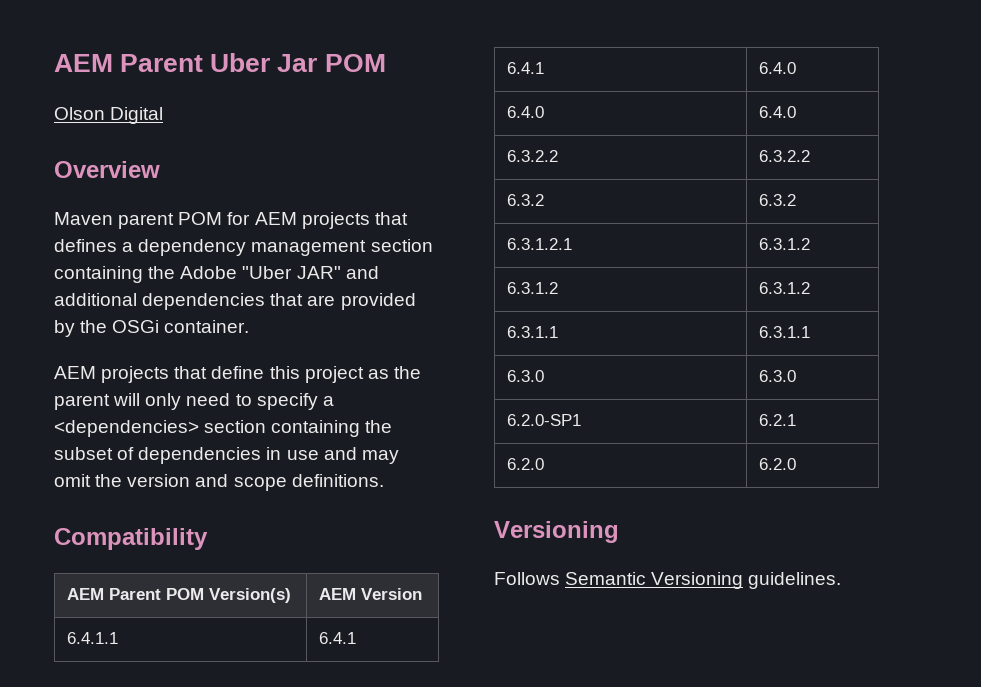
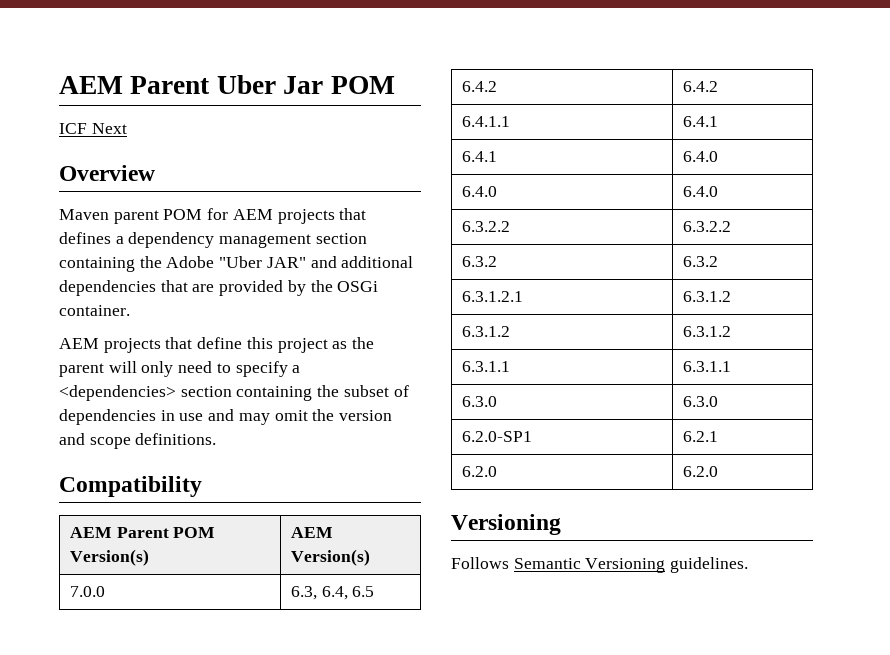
- Olson Digital
+ ICF Next
- AEM Parent POM Version(s) | AEM Version
+ AEM Parent POM Version(s) | AEM Version(s)
+ 7.0.0 | 6.3, 6.4, 6.5
+ 6.4.2 | 6.4.2

